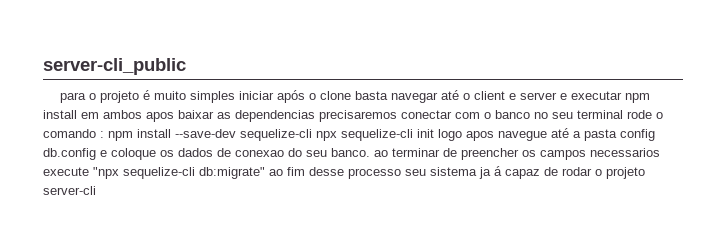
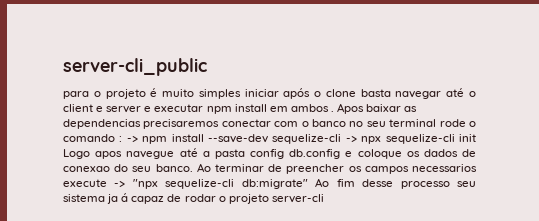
- para o projeto é muito simples iniciar após o clone basta navegar até o client e server e executar npm install em ambos apos baixar as dependencias precisaremos conectar com o banco no seu terminal rode o comando :
+ para o projeto é muito simples iniciar após o clone basta navegar até o client e server e executar npm install em ambos . Apos baixar as dependencias precisaremos conectar com o banco no seu terminal rode o comando :
- npm install --save-dev sequelize-cli npx sequelize-cli init logo apos navegue até a pasta config db.config e coloque os dados de conexao do seu banco. ao terminar de preencher os campos necessarios execute "npx sequelize-cli db:migrate" ao fim desse processo seu sistema ja á capaz de rodar o projeto server-cli
+ -> npm install --save-dev sequelize-cli -> npx sequelize-cli init Logo apos navegue até a pasta config db.config e coloque os dados de conexao do seu banco. Ao terminar de preencher os campos necessarios execute -> "npx sequelize-cli db:migrate" Ao fim desse processo seu sistema ja á capaz de rodar o projeto server-cli

